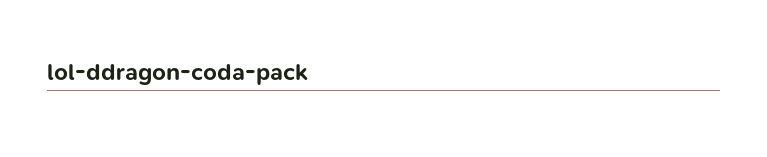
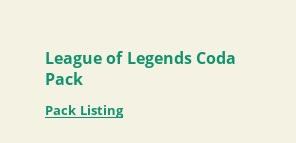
- lol-ddragon-coda-pack
+ League of Legends Coda Pack
+ Pack Listing

